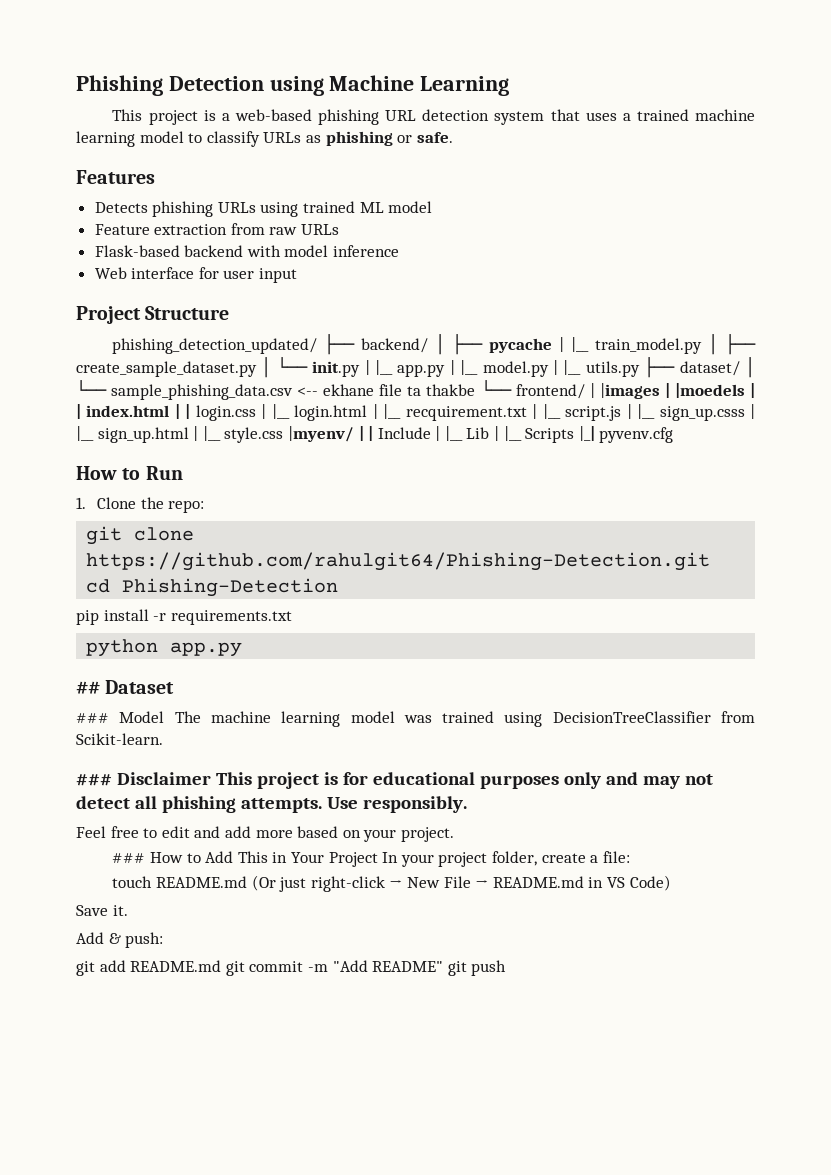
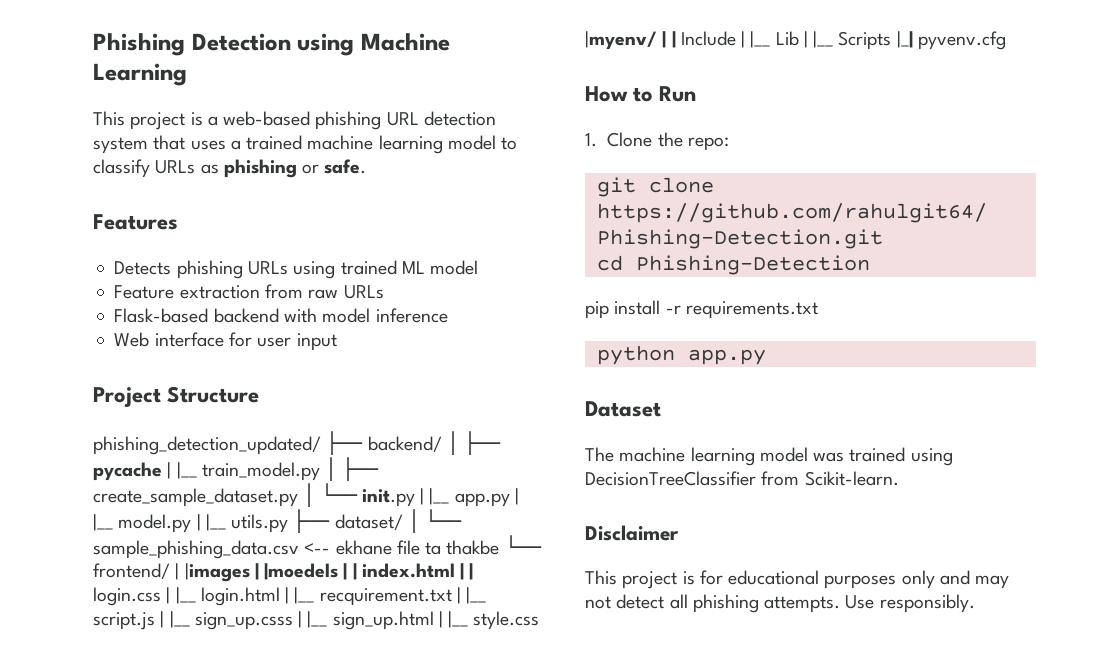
- ## Dataset
+ Dataset
- ### Model The machine learning model was trained using DecisionTreeClassifier from Scikit-learn.
+ The machine learning model was trained using DecisionTreeClassifier from Scikit-learn.
- ### Disclaimer This project is for educational purposes only and may not detect all phishing attempts.
+ Disclaimer
+ This project is for educational purposes only and may not detect all phishing attempts.
- Feel free to edit and add more based on your project.
- ### How to Add This in Your Project In your project folder, create a file:
- touch README.md (Or just right-click → New File → README.md in VS Code)
- Save it.
- Add & push:
- git add README.md git commit -m "Add README" git push

